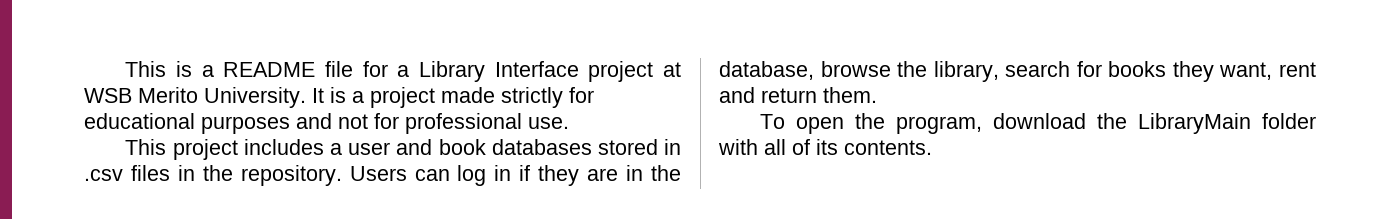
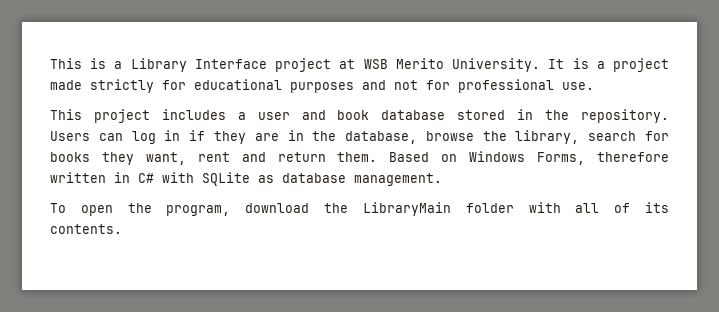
- This is a README file for a Library Interface project at WSB Merito University.
+ This is a Library Interface project at WSB Merito University.
- This project includes a user and book databases stored in .csv files in the repository.
+ This project includes a user and book database stored in the repository.
+ Based on Windows Forms, therefore written in C# with SQLite as database management.

